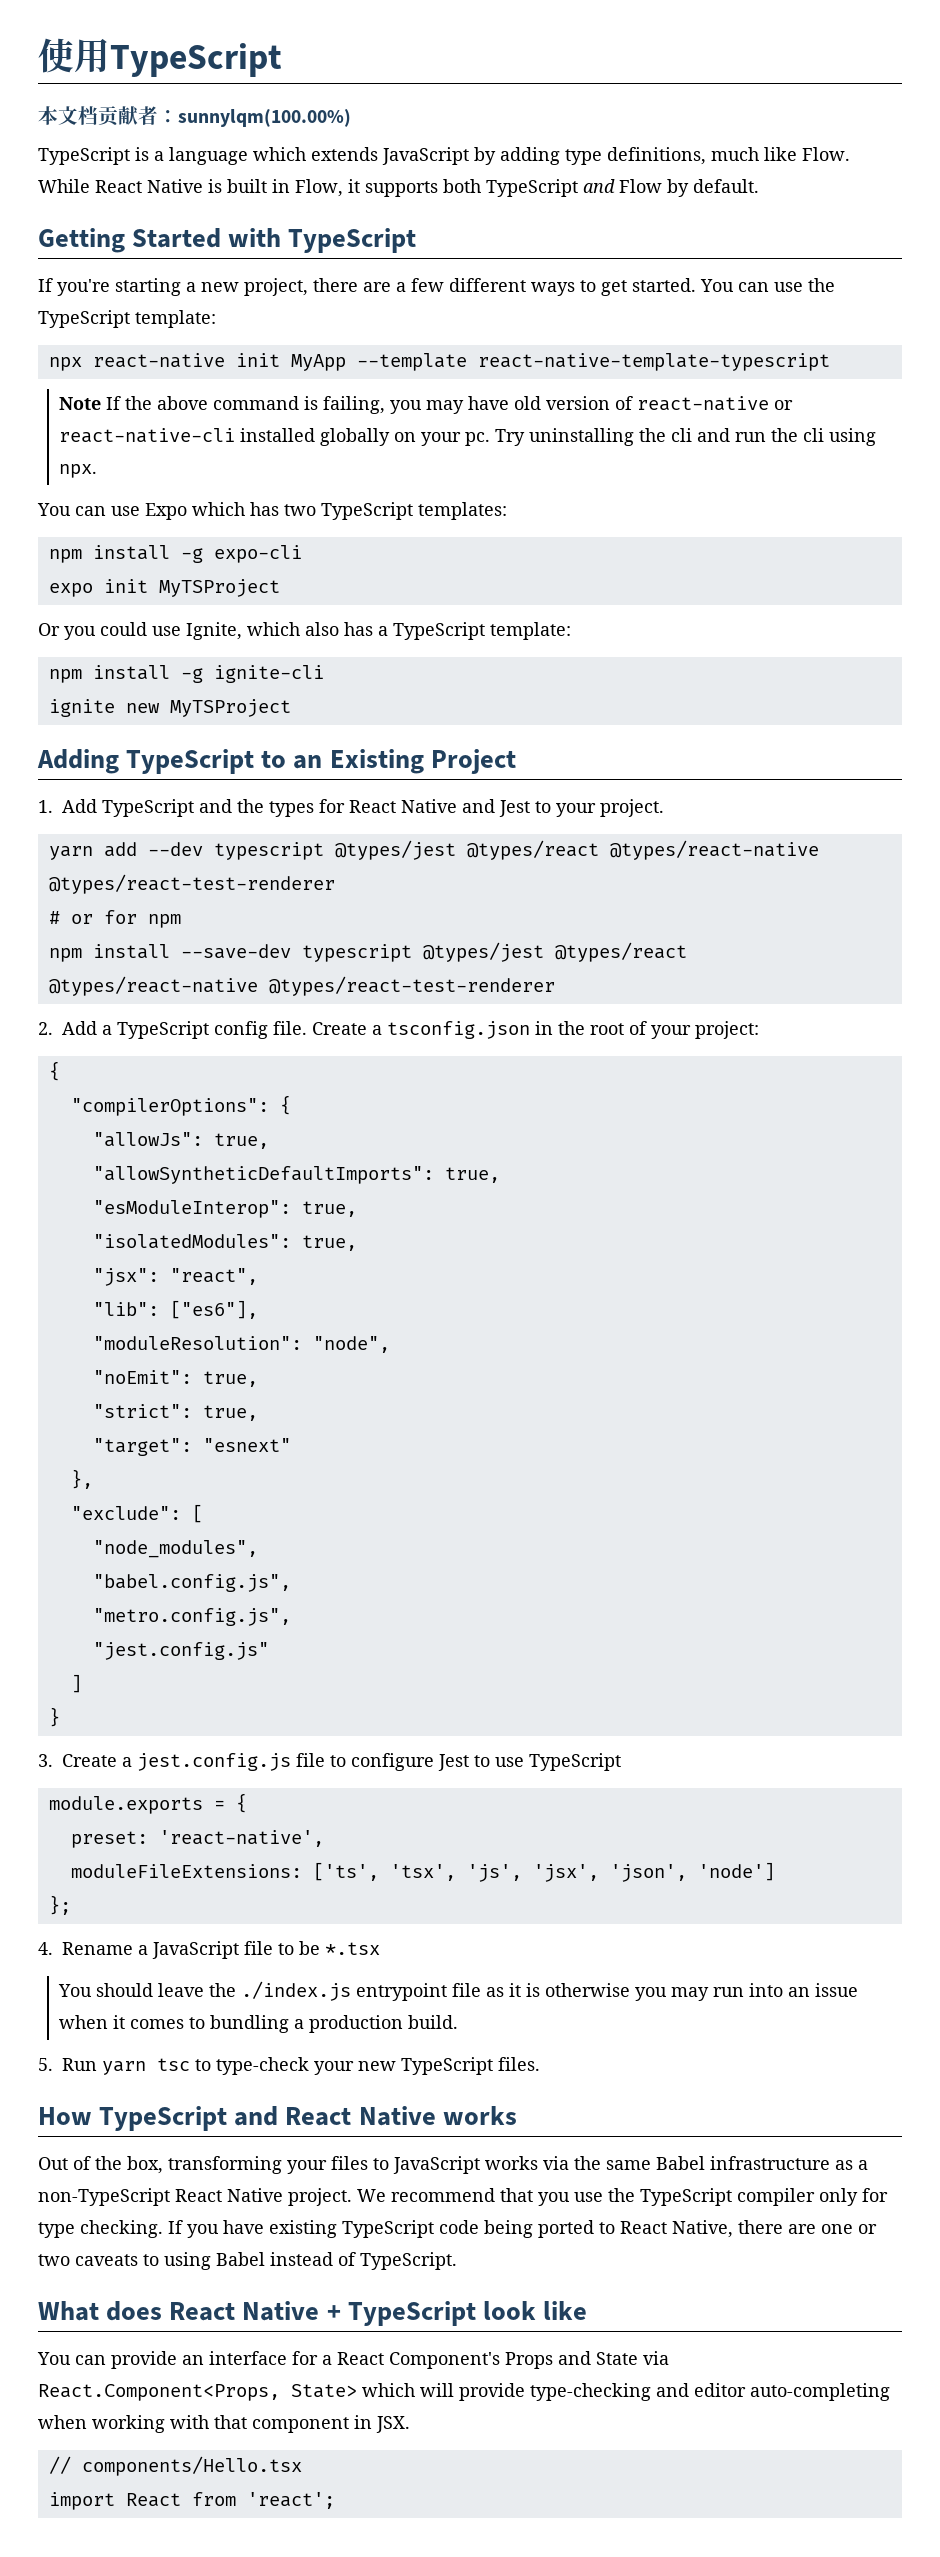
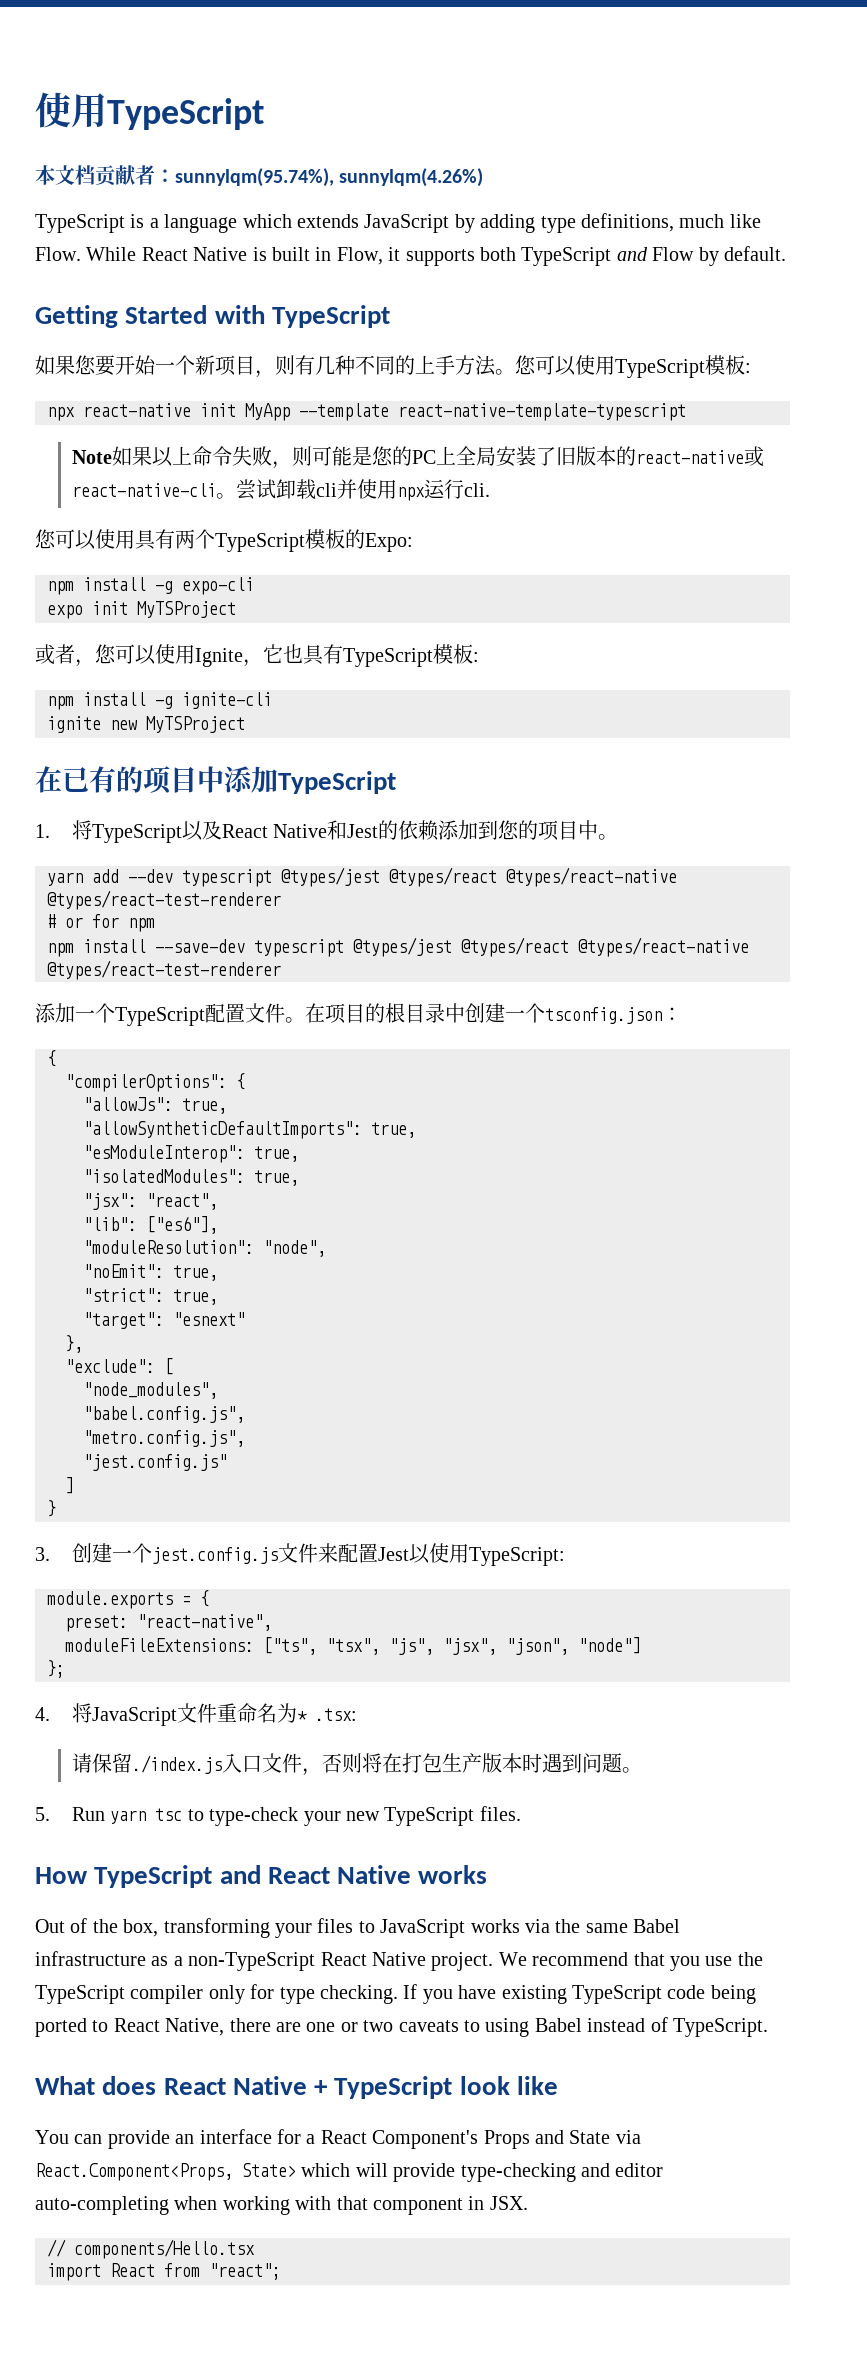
- 本文档贡献者：sunnylqm(100.00%)
+ 本文档贡献者：sunnylqm(95.74%), sunnylqm(4.26%)
- If you're starting a new project, there are a few different ways to get started. You can use the TypeScript template:
+ 如果您要开始一个新项目，则有几种不同的上手方法。您可以使用TypeScript模板:
- Note If the above command is failing, you may have old version of react-native or react-native-cli installed globally on your pc. Try uninstalling the cli and run the cli using npx.
- You can use Expo which has two TypeScript templates:
+ Note如果以上命令失败，则可能是您的PC上全局安装了旧版本的react-native或react-native-cli。尝试卸载cli并使用npx运行cli.
+ 您可以使用具有两个TypeScript模板的Expo:
- Or you could use Ignite, which also has a TypeScript template:
+ 或者，您可以使用Ignite，它也具有TypeScript模板:
- Adding TypeScript to an Existing Project
- 1. Add TypeScript and the types for React Native and Jest to your project.
+ 在已有的项目中添加TypeScript
+ 1.将TypeScript以及React Native和Jest的依赖添加到您的项目中。
- 2. Add a TypeScript config file. Create a tsconfig.json in the root of your project:
+ 添加一个TypeScript配置文件。在项目的根目录中创建一个tsconfig.json：
- 3. Create a jest.config.js file to configure Jest to use TypeScript
+ 3.创建一个jest.config.js文件来配置Jest以使用TypeScript:
- preset: 'react-native',
+ preset: "react-native",
- moduleFileExtensions: ['ts', 'tsx', 'js', 'jsx', 'json', 'node']
+ moduleFileExtensions: ["ts", "tsx", "js", "jsx", "json", "node"]
  };
- 4. Rename a JavaScript file to be *.tsx
- You should leave the ./index.js entrypoint file as it is otherwise you may run into an issue when it comes to bundling a production build.
+ 4.将JavaScript文件重命名为* .tsx:
+ 请保留./index.js入口文件，否则将在打包生产版本时遇到问题。
- import React from 'react';
+ import React from "react";

